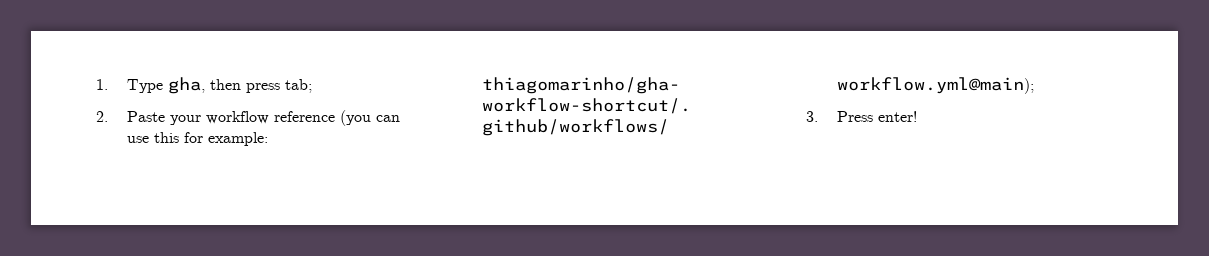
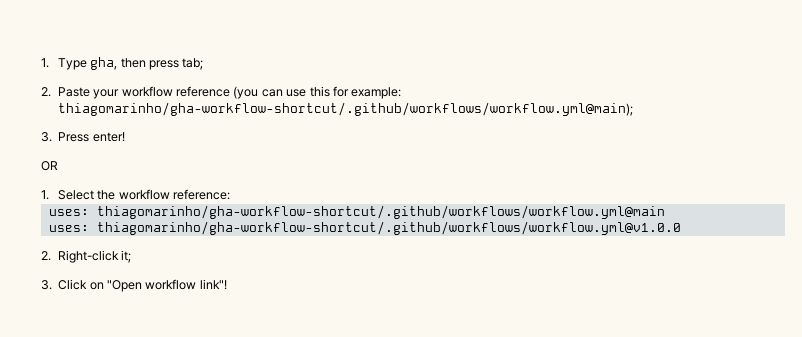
+ OR
+ 1. Select the workflow reference:
+ uses: thiagomarinho/gha-workflow-shortcut/.github/workflows/workflow.yml@main
+ uses: thiagomarinho/gha-workflow-shortcut/.github/workflows/workflow.yml@v1.0.0
+ 2. Right-click it;
+ 3. Click on "Open workflow link"!

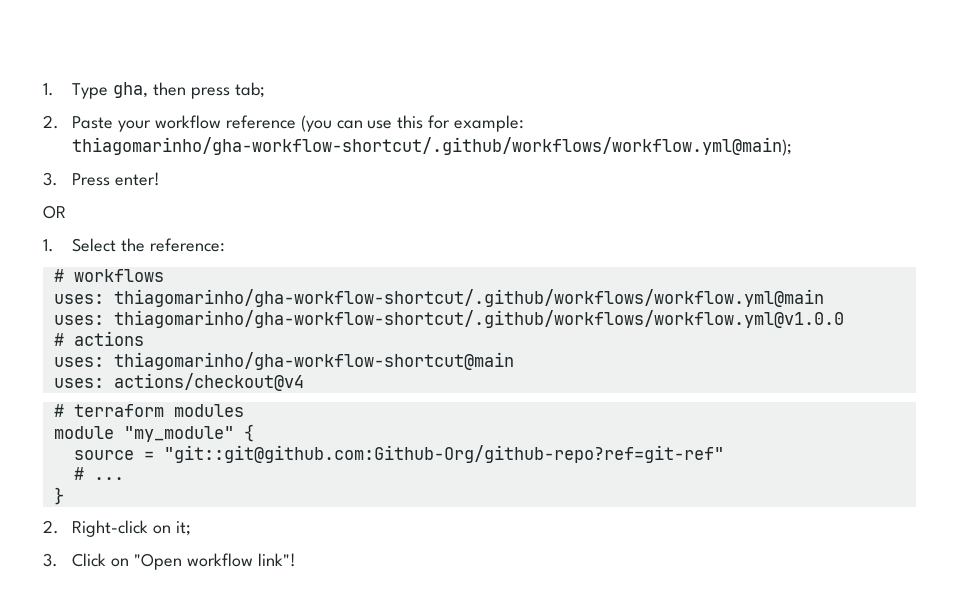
- 1. Select the workflow reference:
+ 1. Select the reference:
+ # workflows
+ # actions
+ uses: thiagomarinho/gha-workflow-shortcut@main
+ uses: actions/checkout@v4
+ # terraform modules
+ module "my_module" {
+ source = "git::git@github.com:Github-Org/github-repo?ref=git-ref"
+ # ...
+ }
- 2. Right-click it;
+ 2. Right-click on it;

